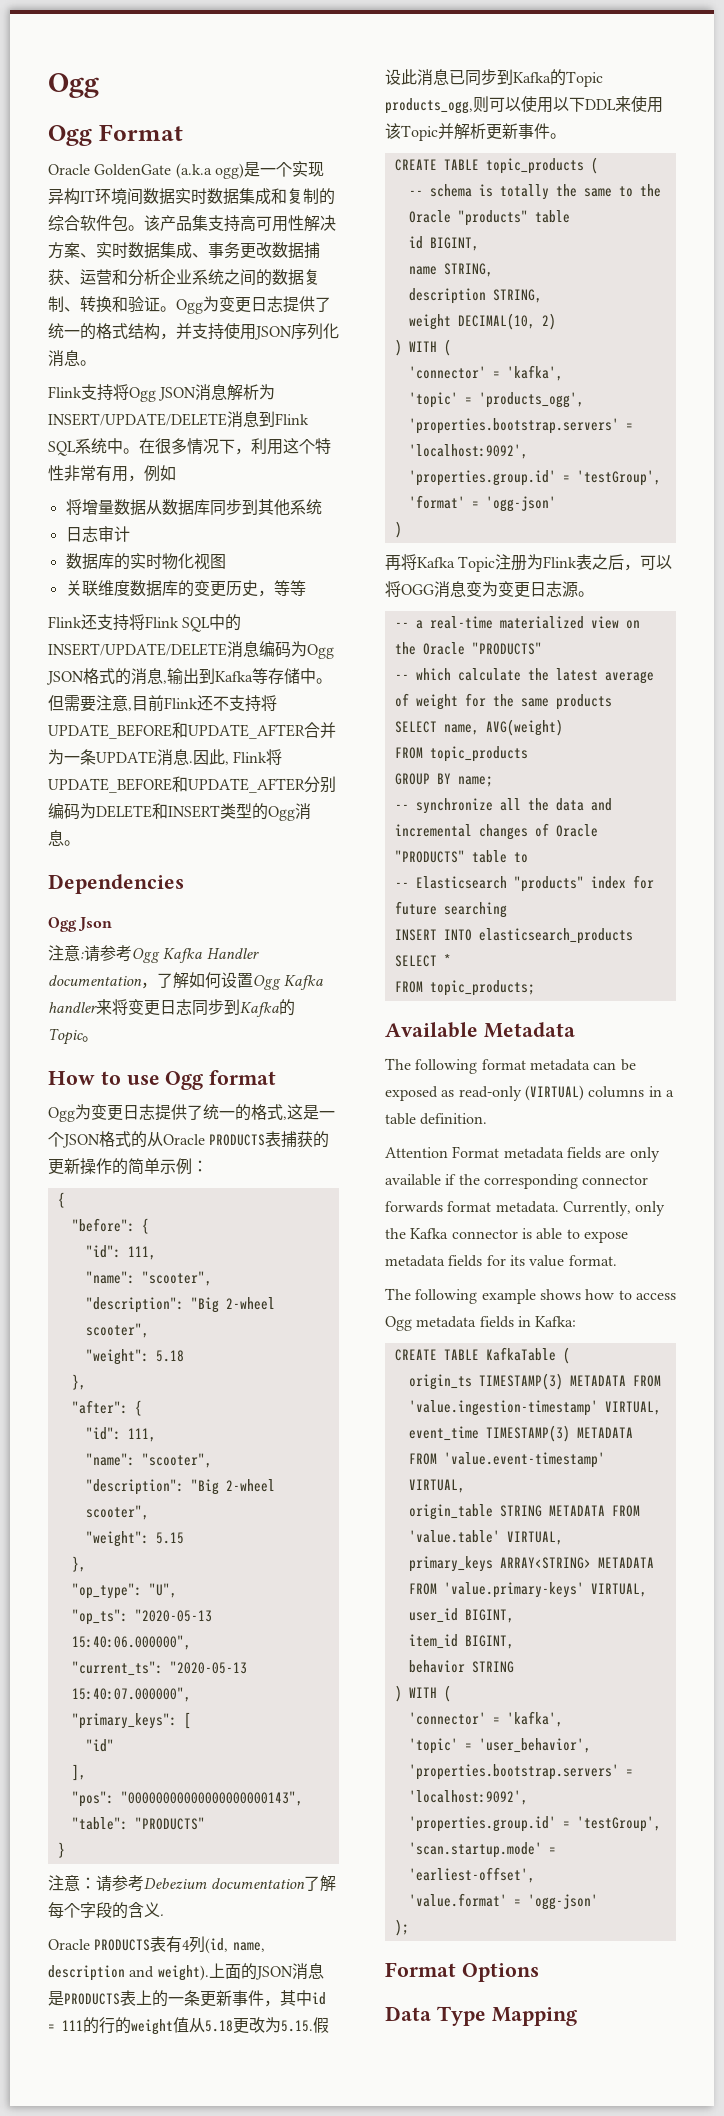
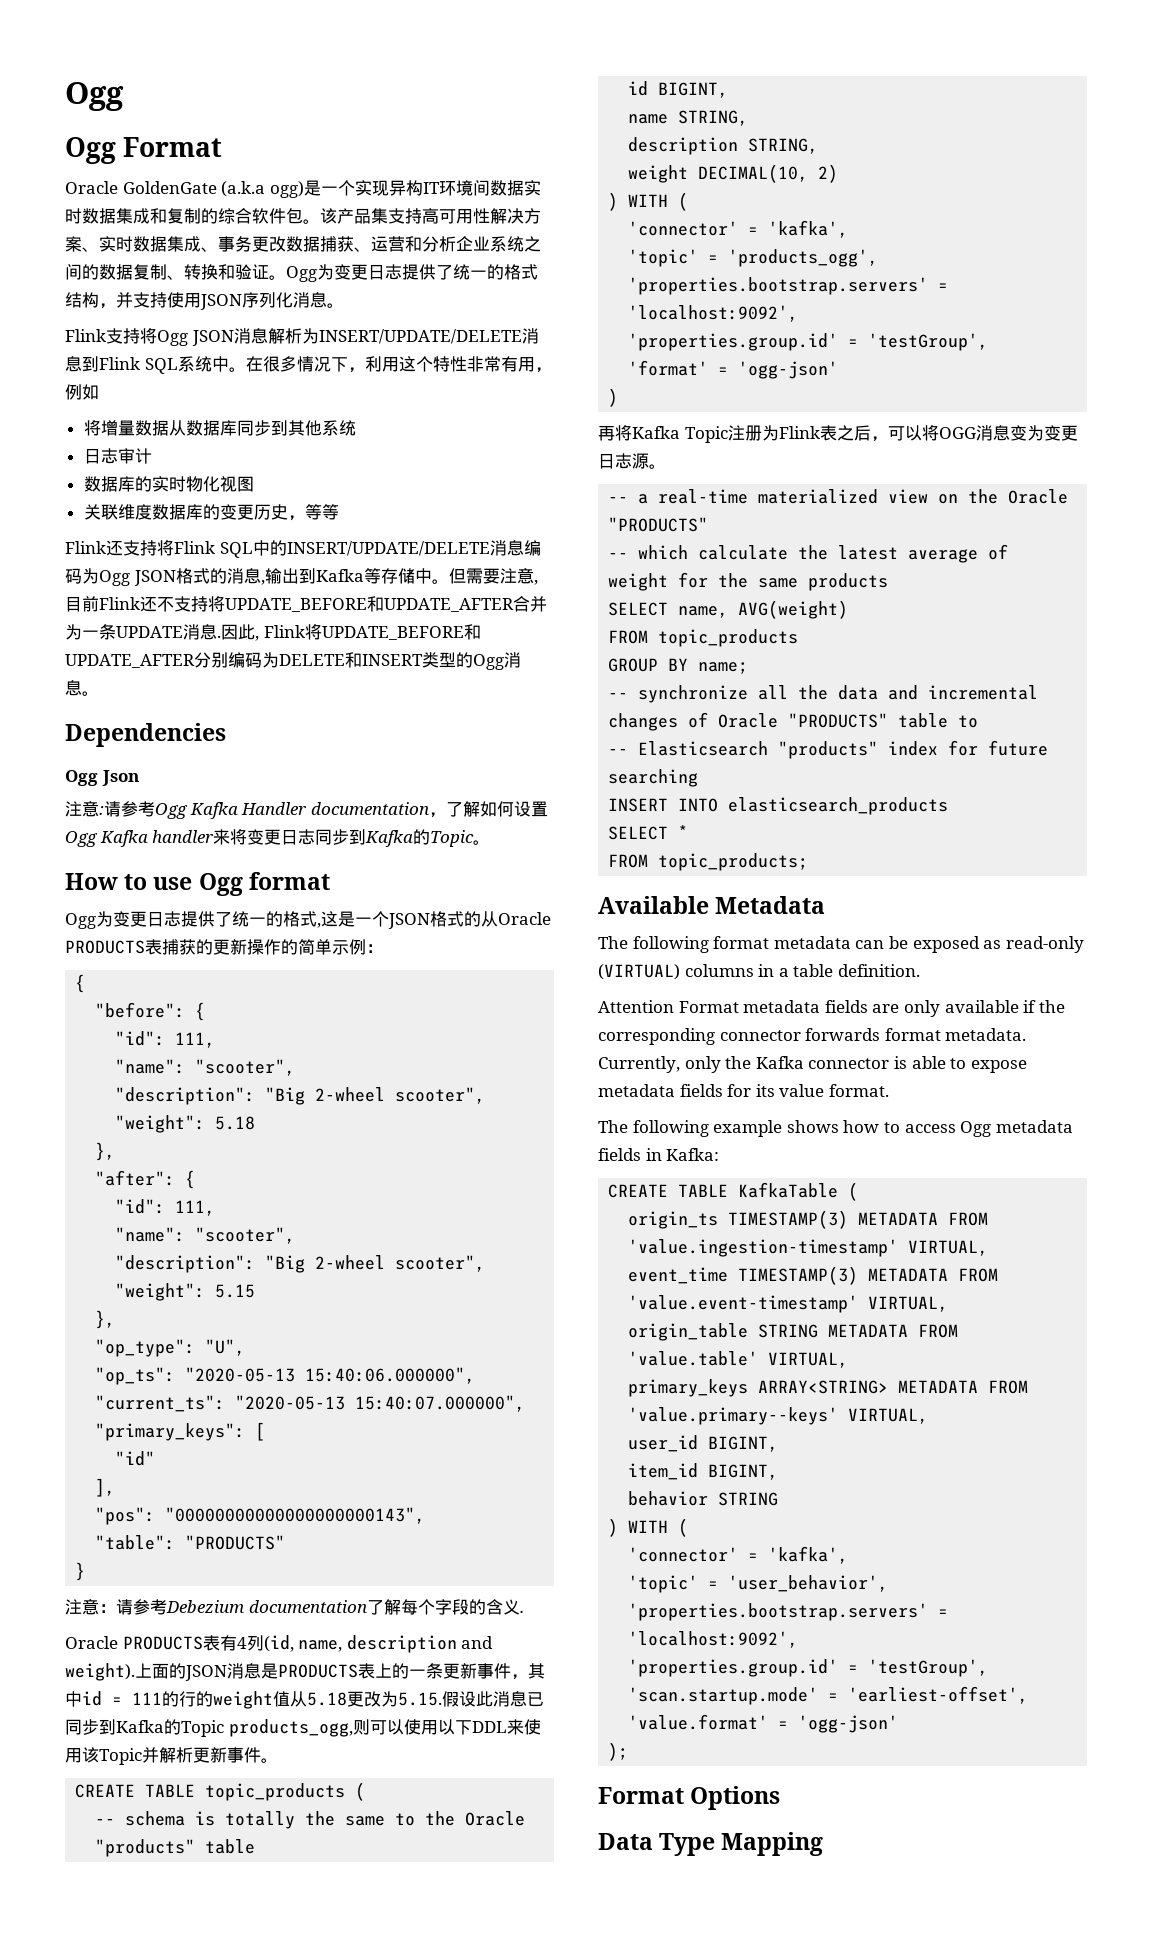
- primary_keys ARRAY<STRING> METADATA FROM 'value.primary-keys' VIRTUAL,
+ primary_keys ARRAY<STRING> METADATA FROM 'value.primary--keys' VIRTUAL,

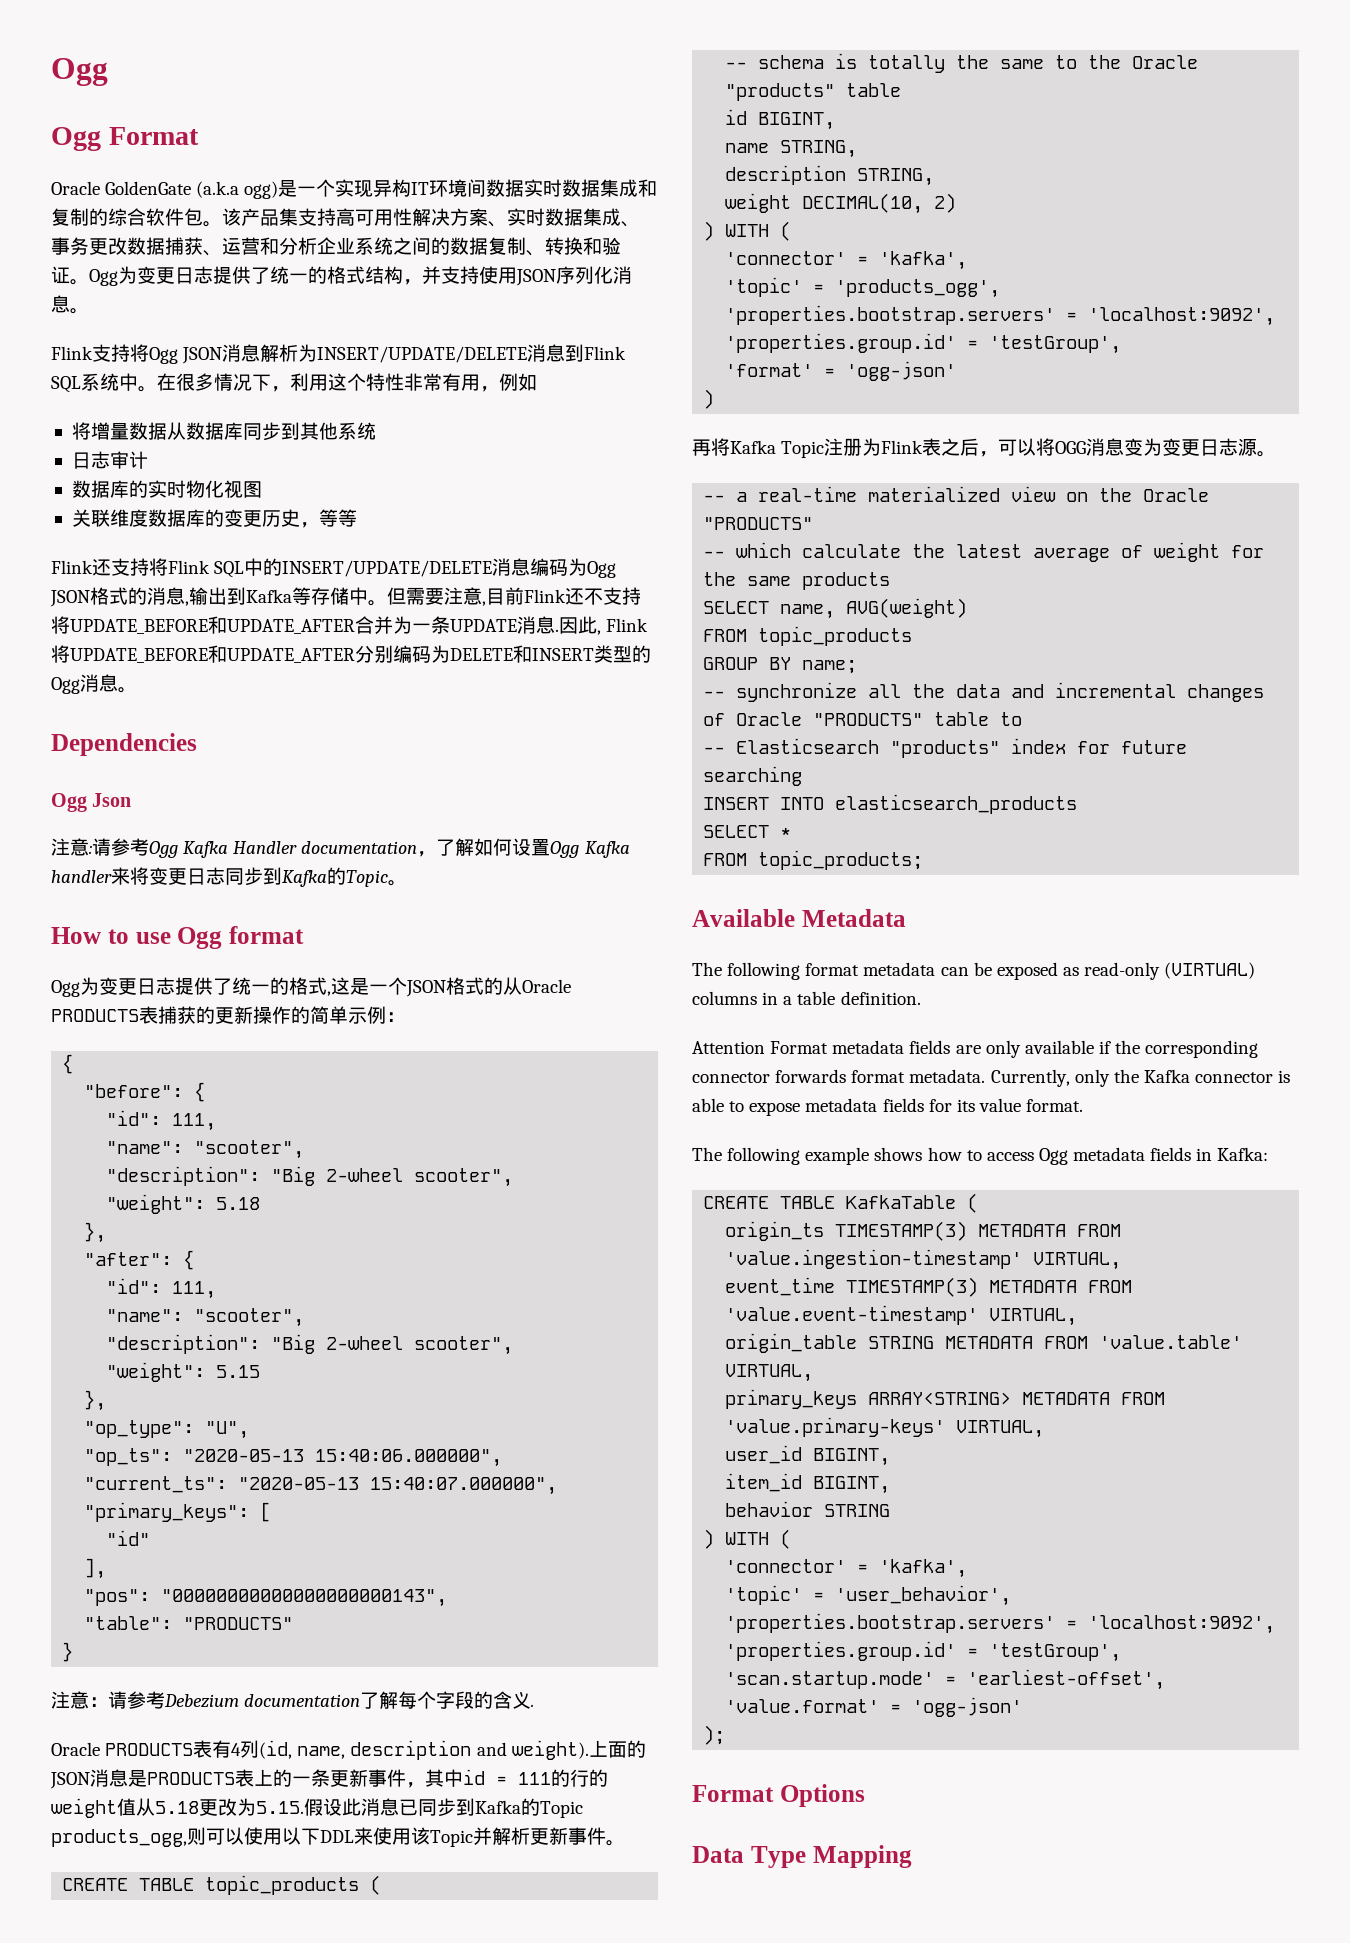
- primary_keys ARRAY<STRING> METADATA FROM 'value.primary--keys' VIRTUAL,
+ primary_keys ARRAY<STRING> METADATA FROM 'value.primary-keys' VIRTUAL,

